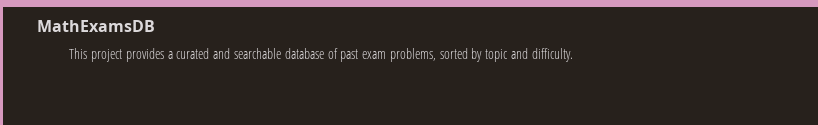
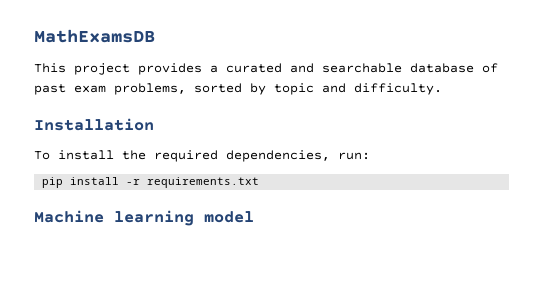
+ Installation
+ To install the required dependencies, run:
+ pip install -r requirements.txt
+ Machine learning model

